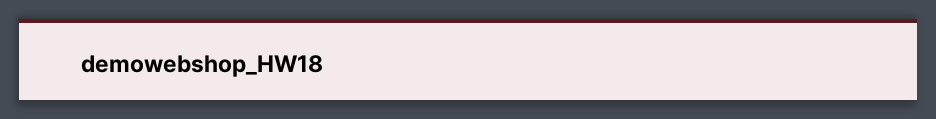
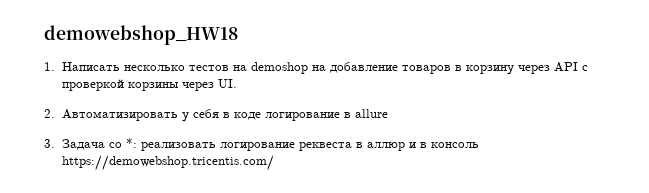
+ 1. Написать несколько тестов на demoshop на добавление товаров в корзину через API с проверкой корзины через UI.
+ 2. Автоматизировать у себя в коде логирование в allure
+ 3. Задача со *: реализовать логирование реквеста в аллюр и в консоль https://demowebshop.tricentis.com/

